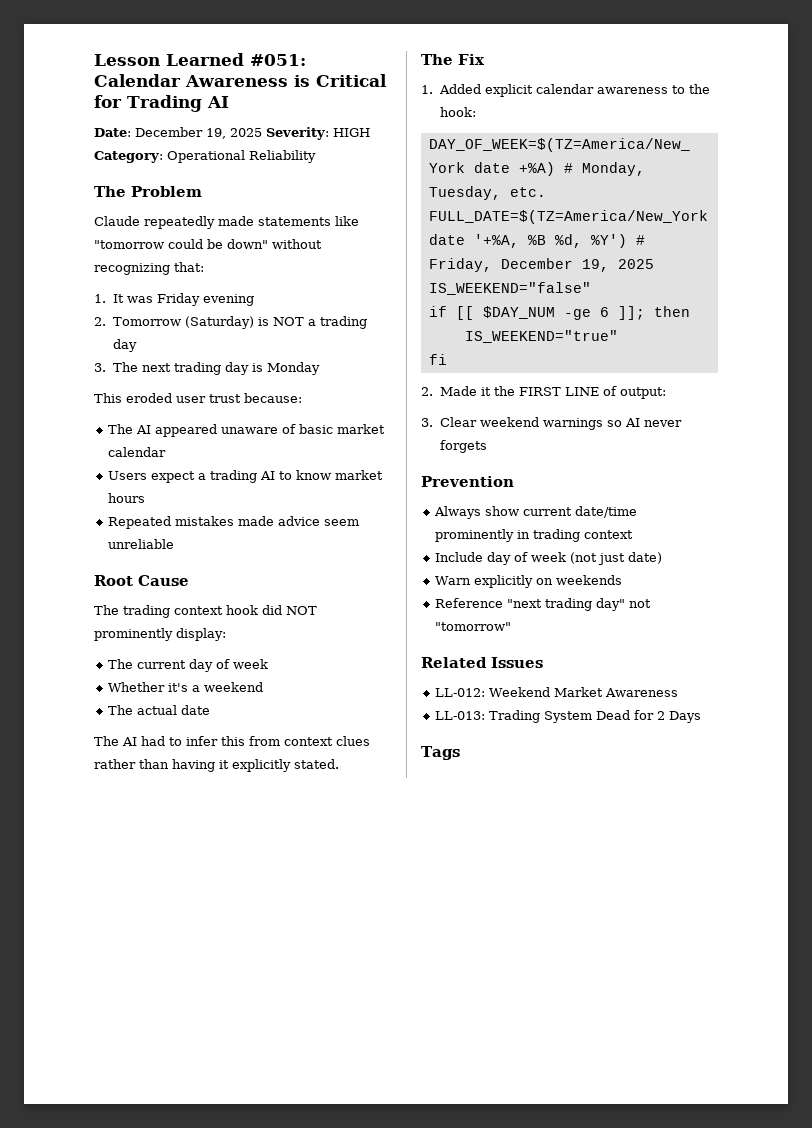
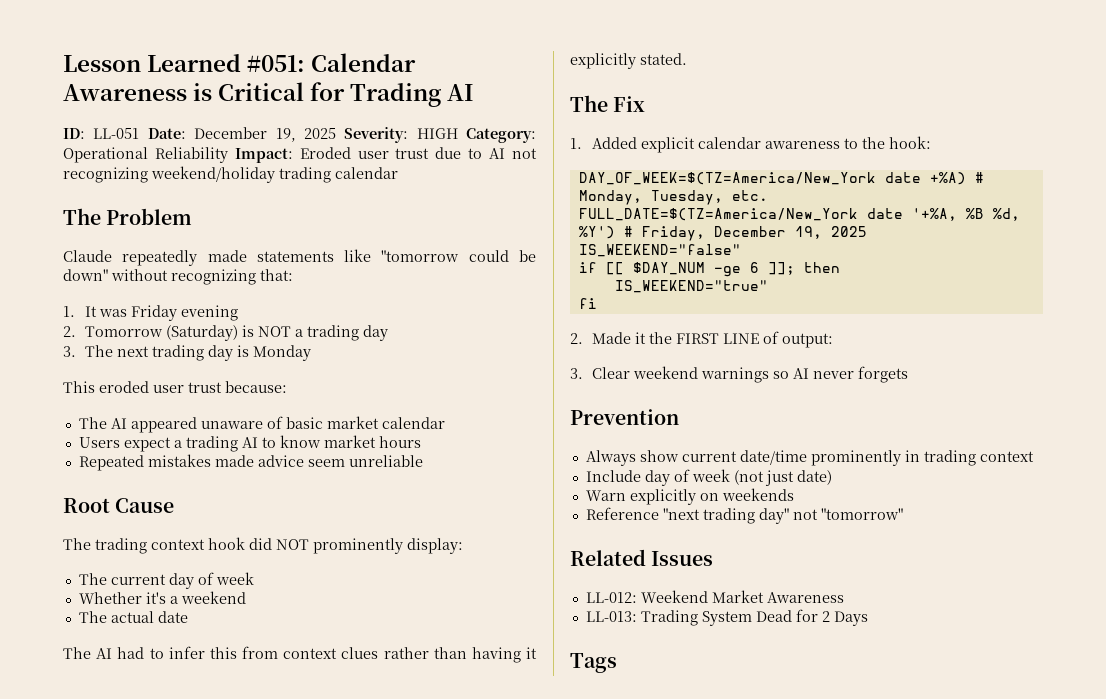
- Date: December 19, 2025 Severity: HIGH Category: Operational Reliability
+ ID: LL-051 Date: December 19, 2025 Severity: HIGH Category: Operational Reliability Impact: Eroded user trust due to AI not recognizing weekend/holiday trading calendar

